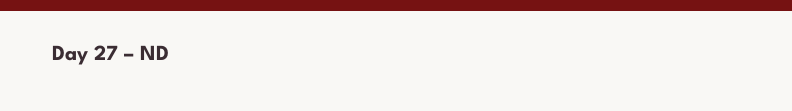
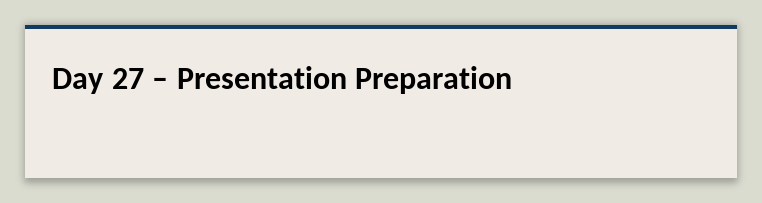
- Day 27 – ND
+ Day 27 – Presentation Preparation

